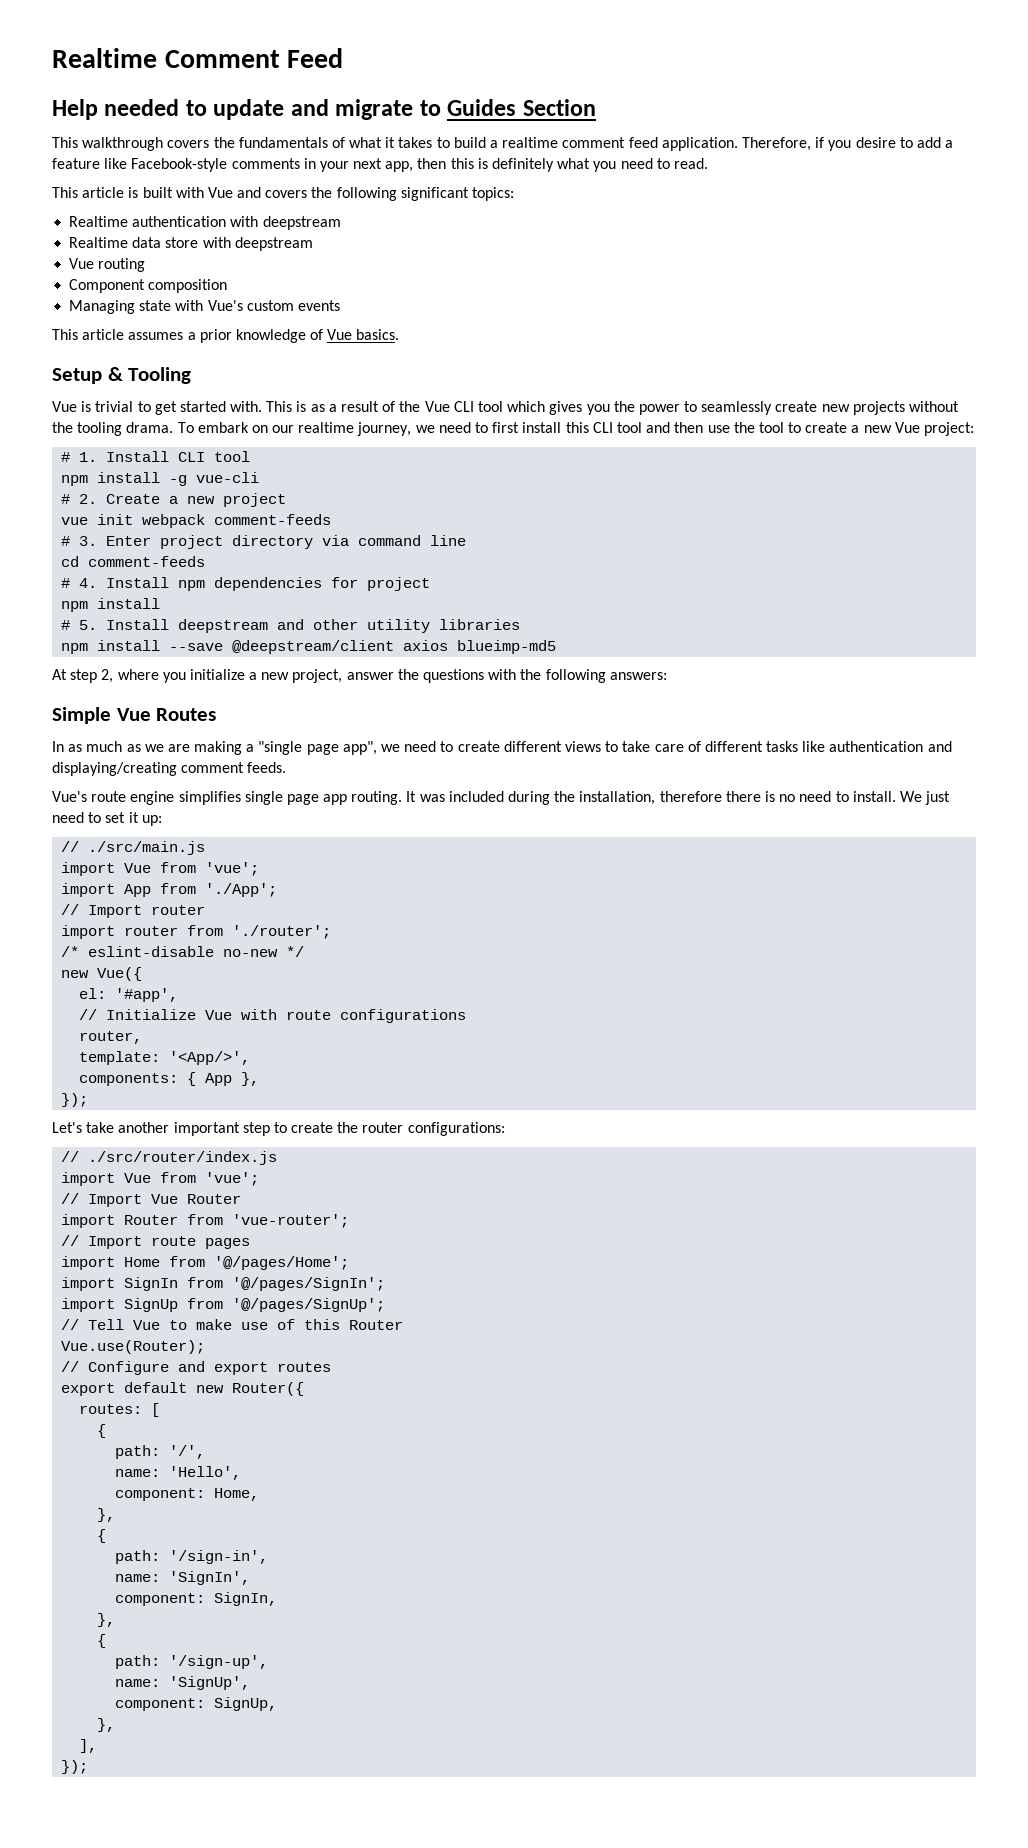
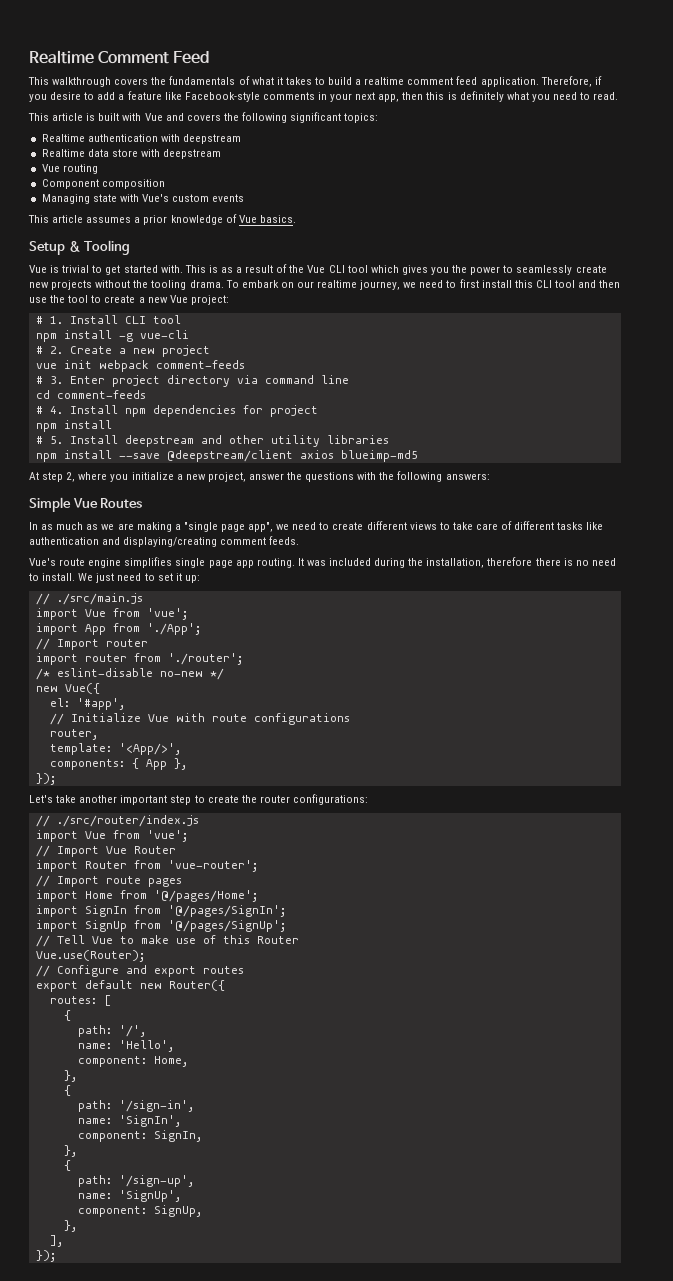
- Help needed to update and migrate to Guides Section

